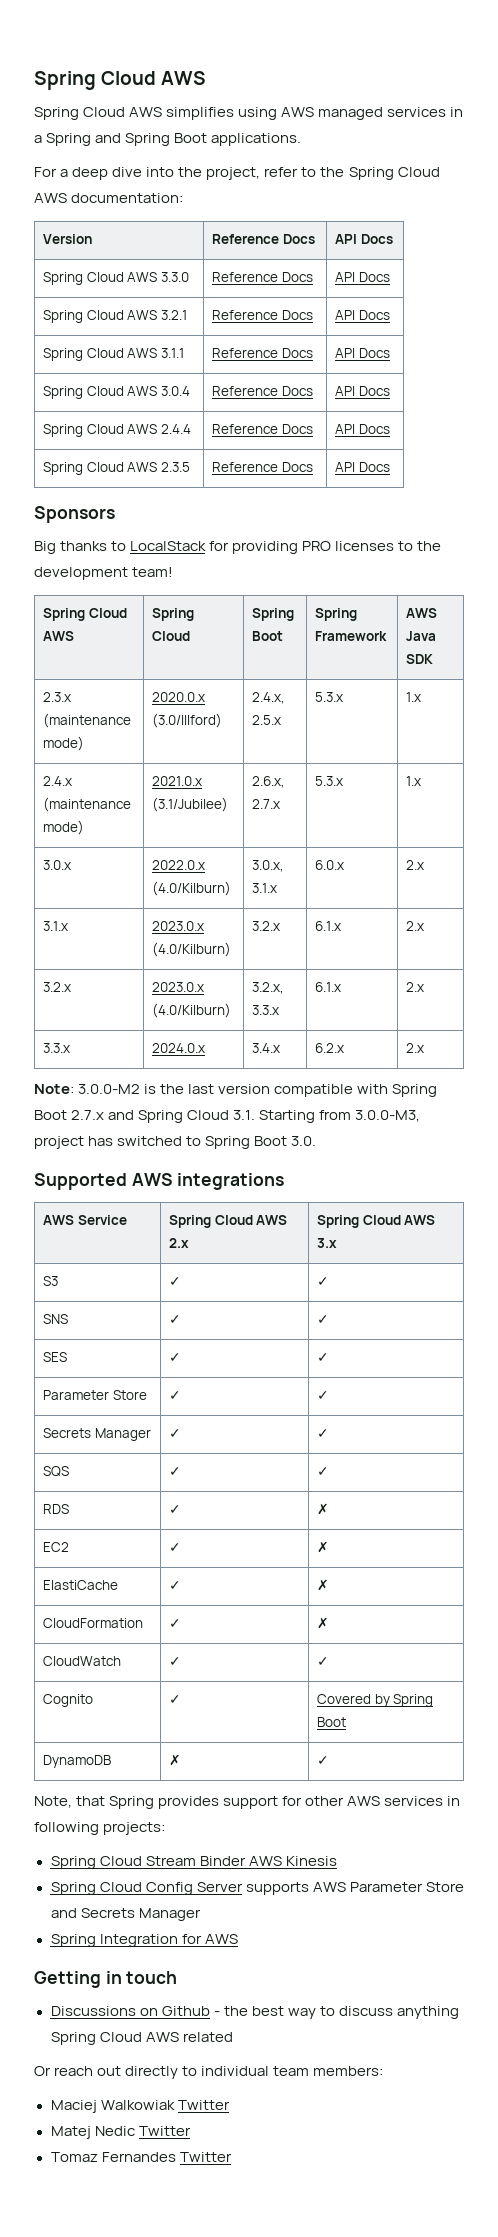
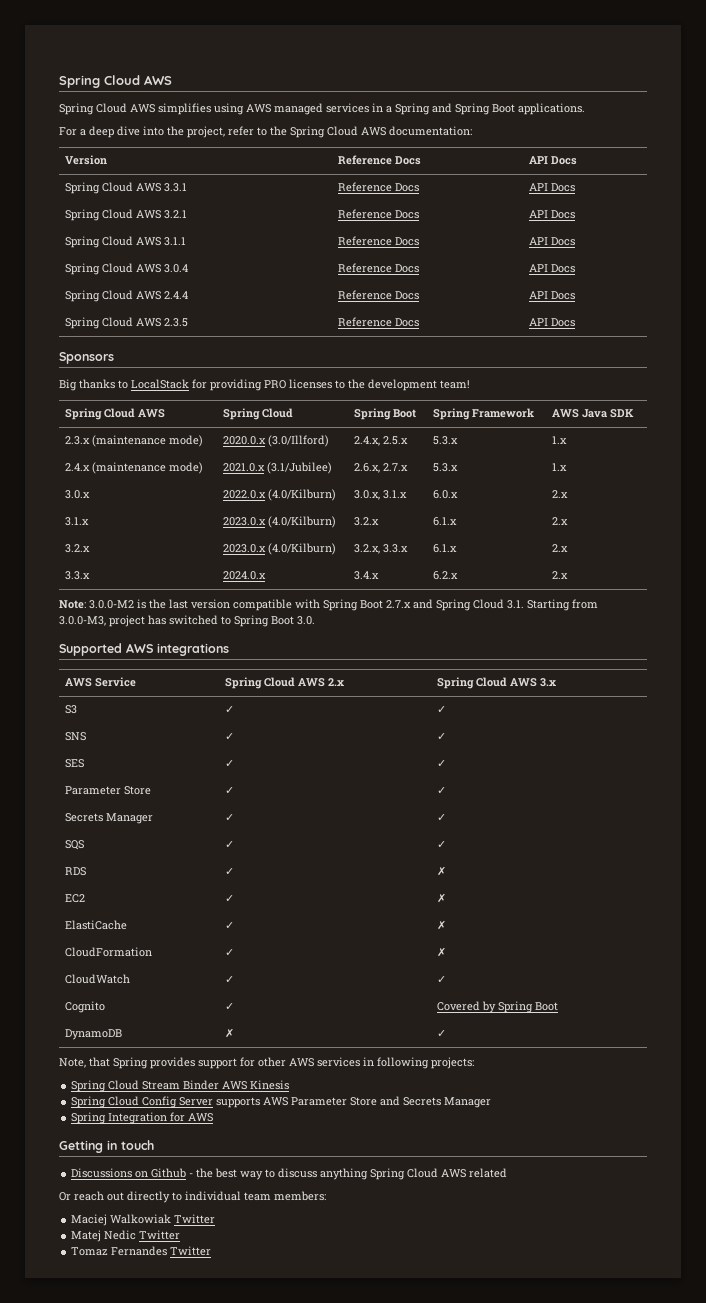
- Spring Cloud AWS 3.3.0 | Reference Docs | API Docs
+ Spring Cloud AWS 3.3.1 | Reference Docs | API Docs

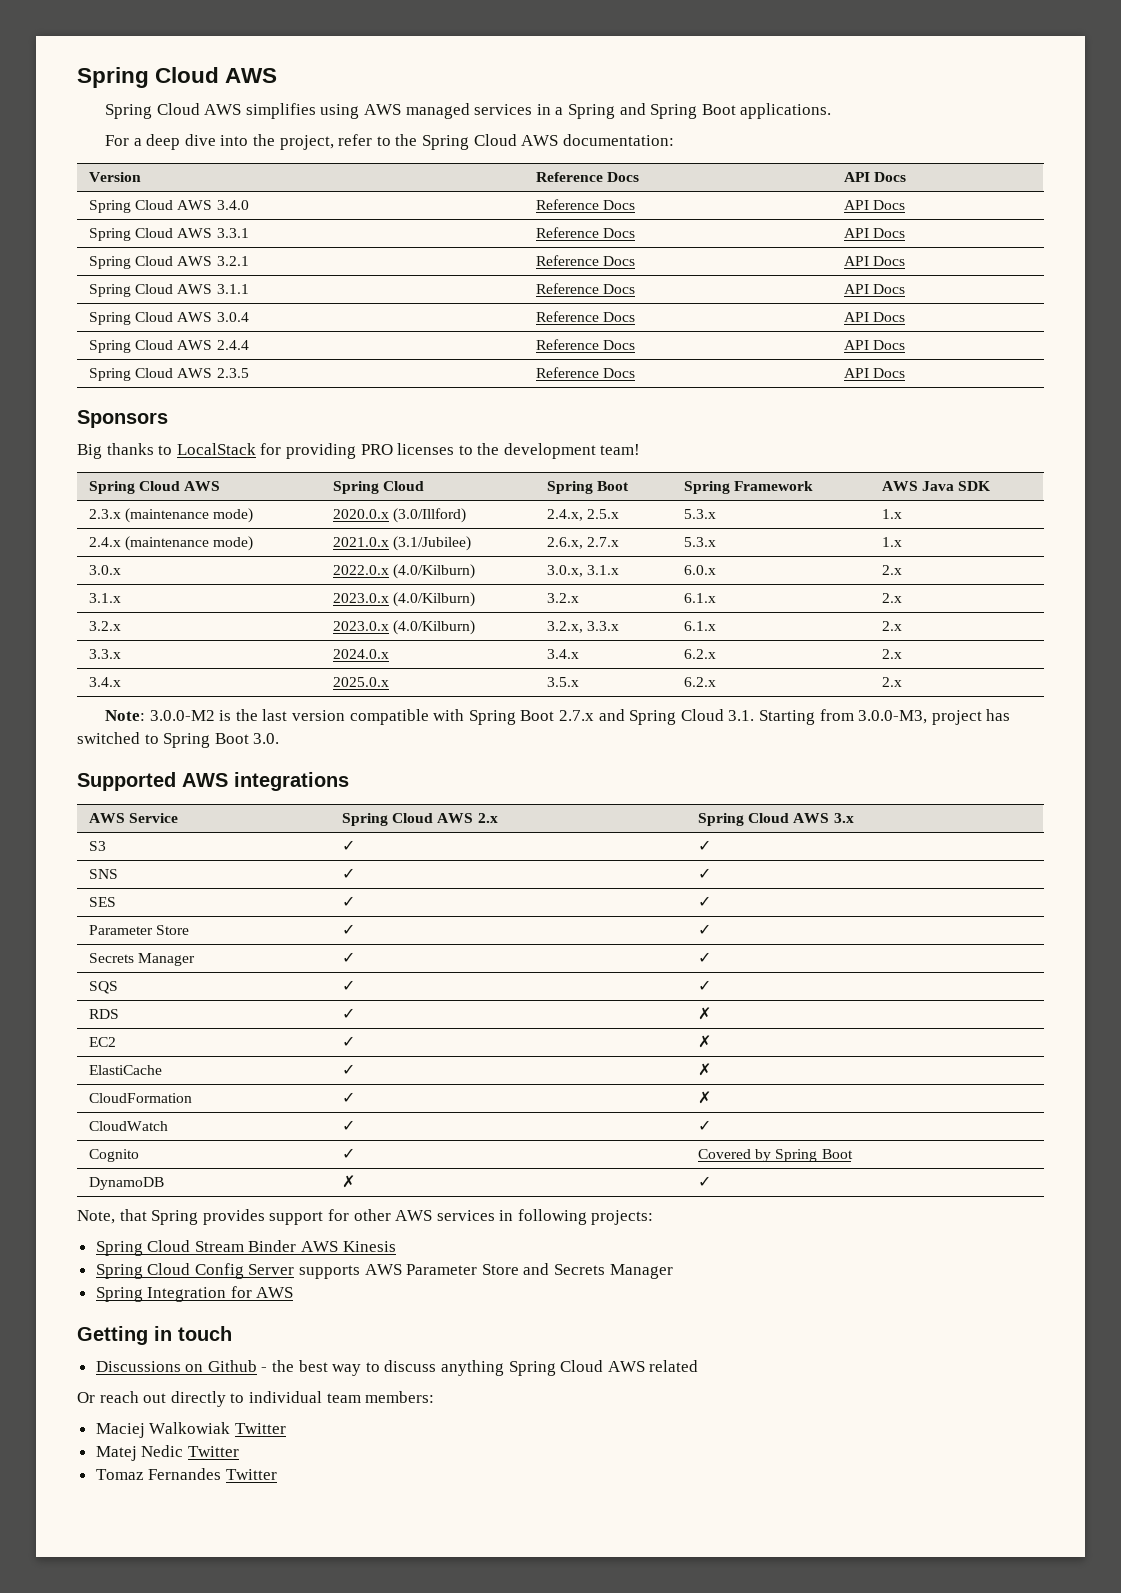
+ Spring Cloud AWS 3.4.0 | Reference Docs | API Docs
+ 3.4.x | 2025.0.x | 3.5.x | 6.2.x | 2.x

